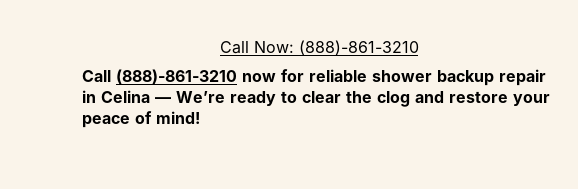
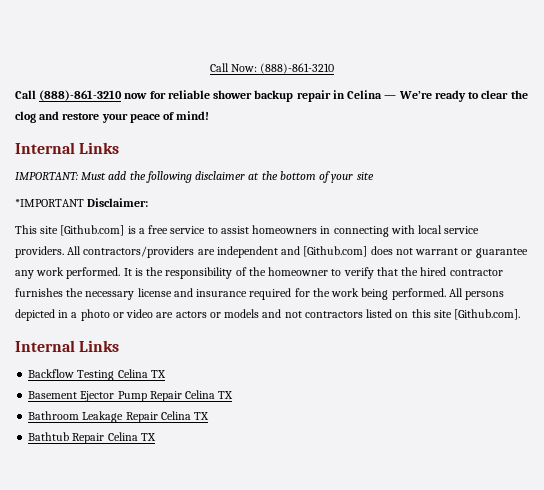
  Call (888)-861-3210 now for reliable shower backup repair in Celina — We’re ready to clear the clog and restore your peace of mind!
+ Internal Links
+ IMPORTANT: Must add the following disclaimer at the bottom of your site
+ *IMPORTANT Disclaimer:
+ This site [Github.com] is a free service to assist homeowners in connecting with local service providers. All contractors/providers are independent and [Github.com] does not warrant or guarantee any work performed. It is the responsibility of the homeowner to verify that the hired contractor furnishes the necessary license and insurance required for the work being performed. All persons depicted in a photo or video are actors or models and not contractors listed on this site [Github.com].
+ Internal Links
+ Backflow Testing Celina TX
+ Basement Ejector Pump Repair Celina TX
+ Bathroom Leakage Repair Celina TX
+ Bathtub Repair Celina TX

